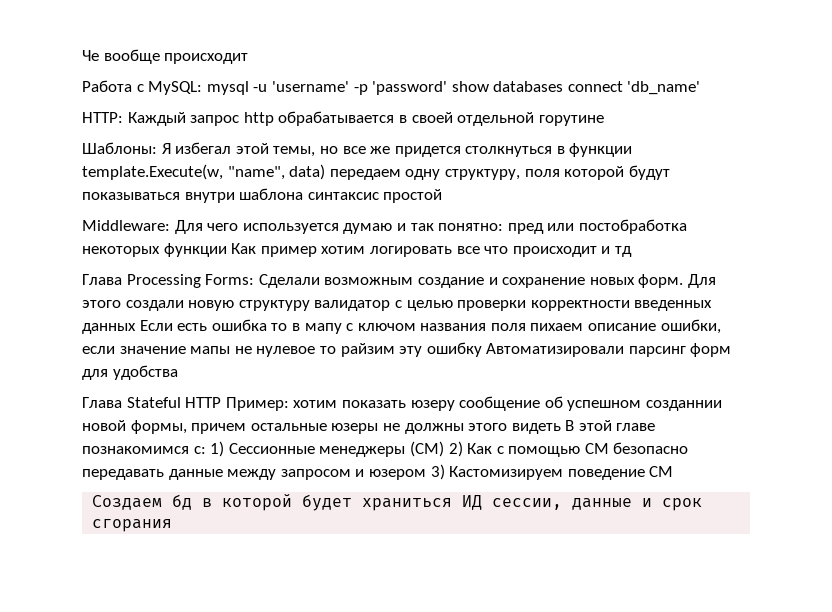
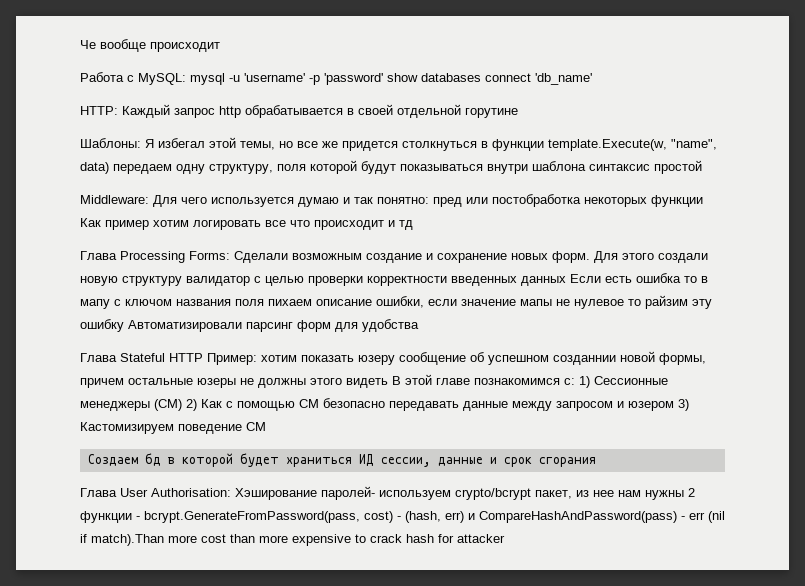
+ Глава User Authorisation: Хэширование паролей- используем crypto/bcrypt пакет, из нее нам нужны 2 функции - bcrypt.GenerateFromPassword(pass, cost) - (hash, err) и CompareHashAndPassword(pass) - err (nil if match).Than more cost than more expensive to crack hash for attacker

